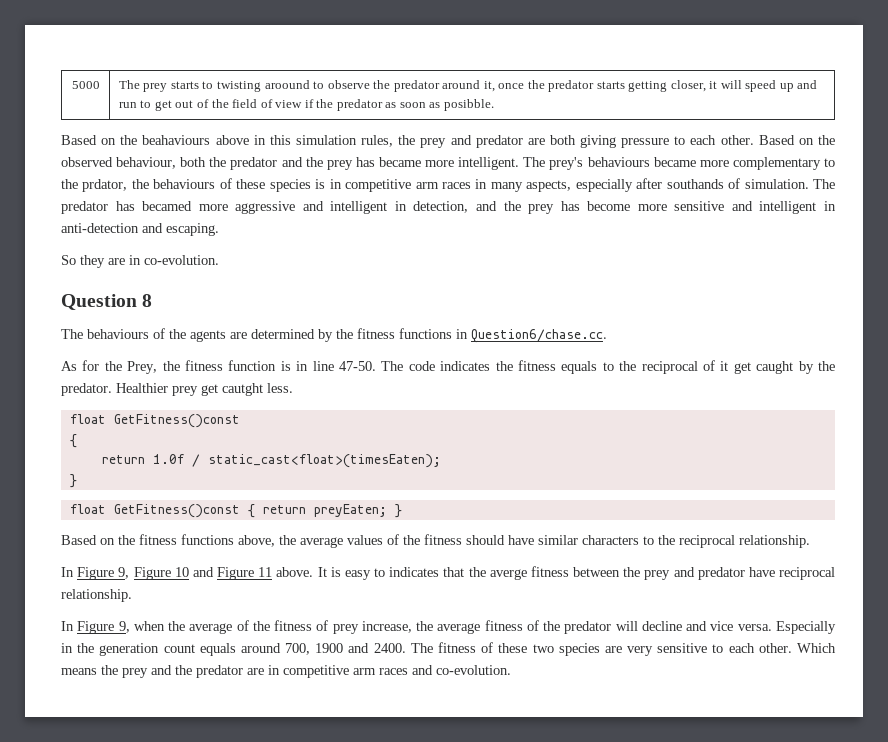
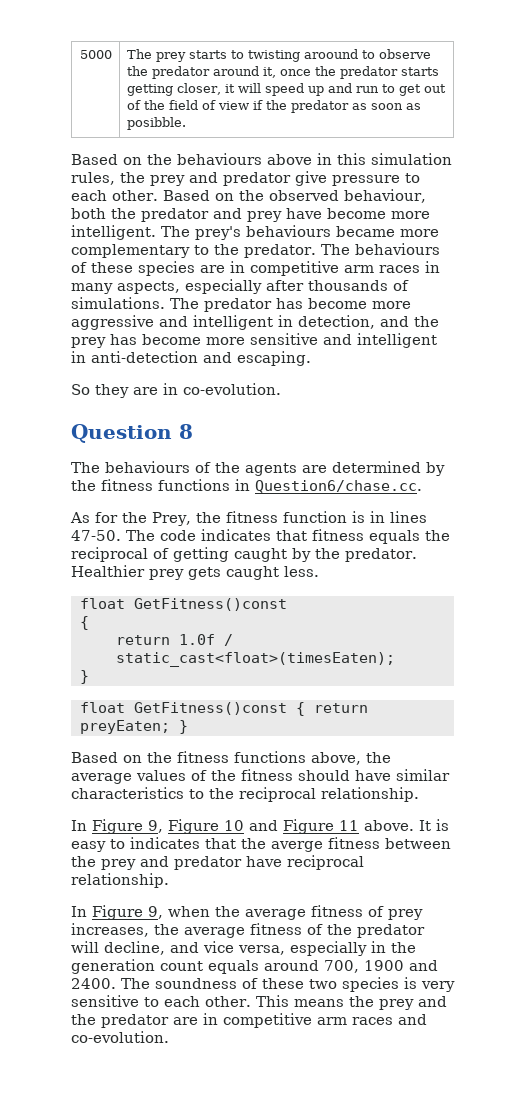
- Based on the beahaviours above in this simulation rules, the prey and predator are both giving pressure to each other.
+ Based on the behaviours above in this simulation rules, the prey and predator give pressure to each other.
- Based on the observed behaviour, both the predator and the prey has became more intelligent.
+ Based on the observed behaviour, both the predator and prey have become more intelligent.
- The prey's behaviours became more complementary to the prdator, the behaviours of these species is in competitive arm races in many aspects, especially after southands of simulation.
+ The prey's behaviours became more complementary to the predator. The behaviours of these species are in competitive arm races in many aspects, especially after thousands of simulations.
- The predator has becamed more aggressive and intelligent in detection, and the prey has become more sensitive and intelligent in anti-detection and escaping.
+ The predator has become more aggressive and intelligent in detection, and the prey has become more sensitive and intelligent in anti-detection and escaping.
- As for the Prey, the fitness function is in line 47-50.
+ As for the Prey, the fitness function is in lines 47-50.
- The code indicates the fitness equals to the reciprocal of it get caught by the predator.
+ The code indicates that fitness equals the reciprocal of getting caught by the predator.
- Healthier prey get cautght less.
+ Healthier prey gets caught less.
- Based on the fitness functions above, the average values of the fitness should have similar characters to the reciprocal relationship.
+ Based on the fitness functions above, the average values of the fitness should have similar characteristics to the reciprocal relationship.
- In Figure 9, when the average of the fitness of prey increase, the average fitness of the predator will decline and vice versa. Especially in the generation count equals around 700, 1900 and 2400.
+ In Figure 9, when the average fitness of prey increases, the average fitness of the predator will decline, and vice versa, especially in the generation count equals around 700, 1900 and 2400.
- The fitness of these two species are very sensitive to each other.
+ The soundness of these two species is very sensitive to each other.
- Which means the prey and the predator are in competitive arm races and co-evolution.
+ This means the prey and the predator are in competitive arm races and co-evolution.

